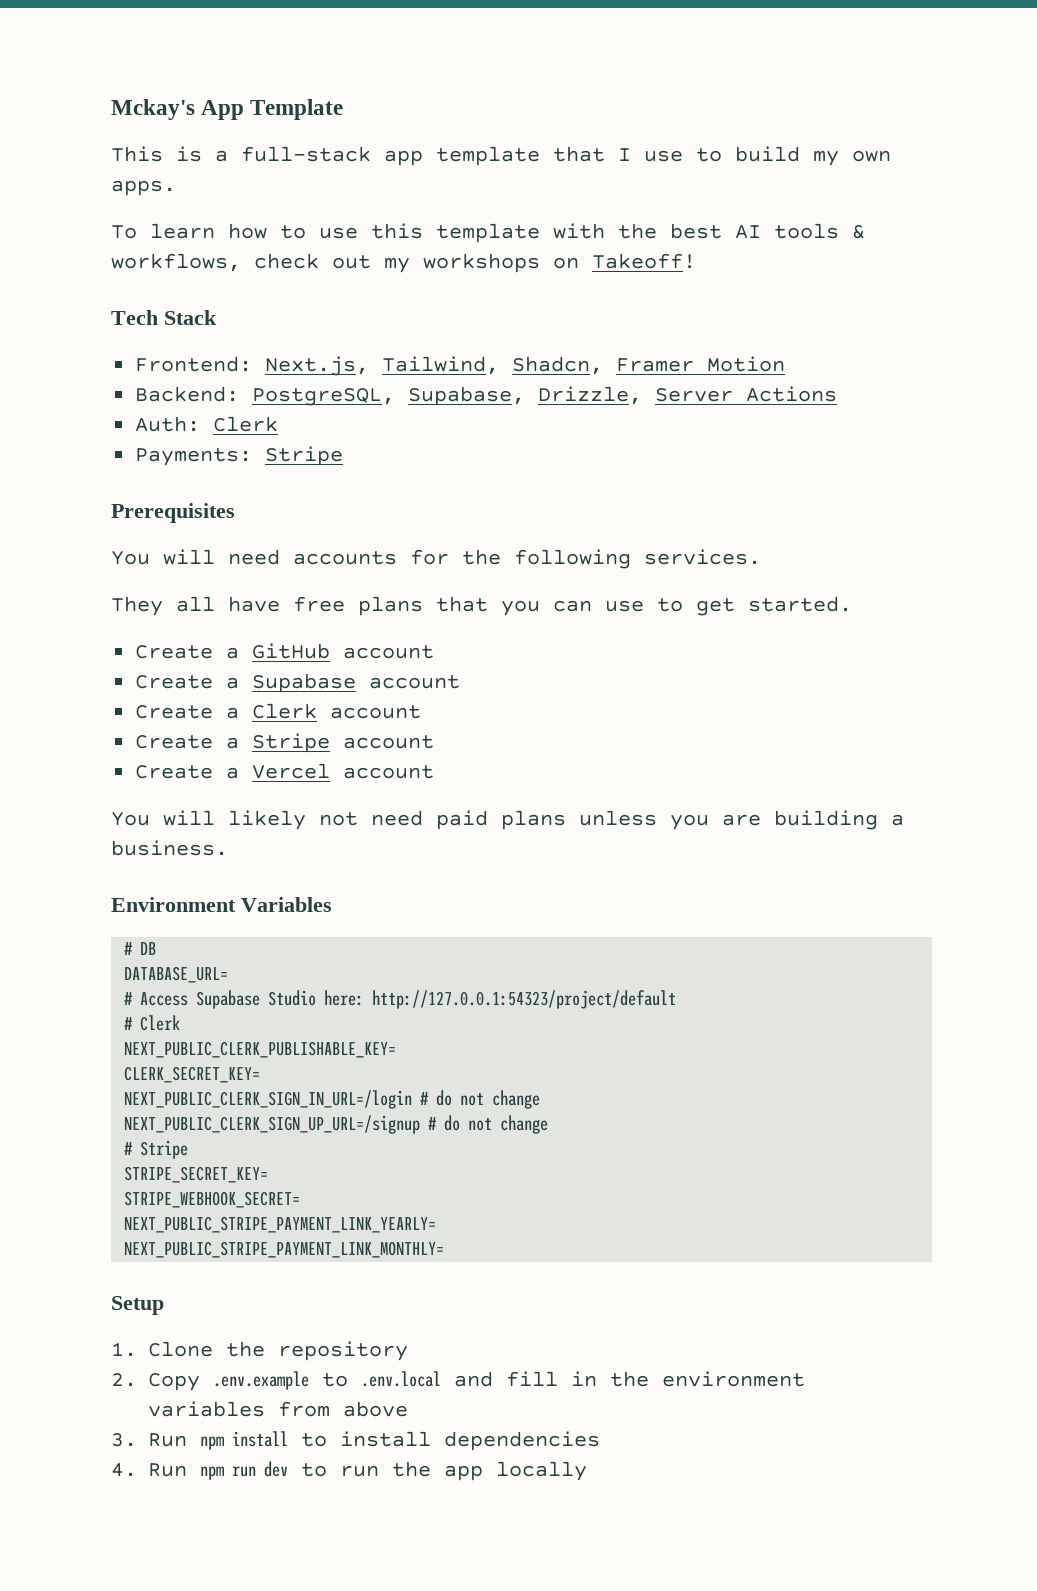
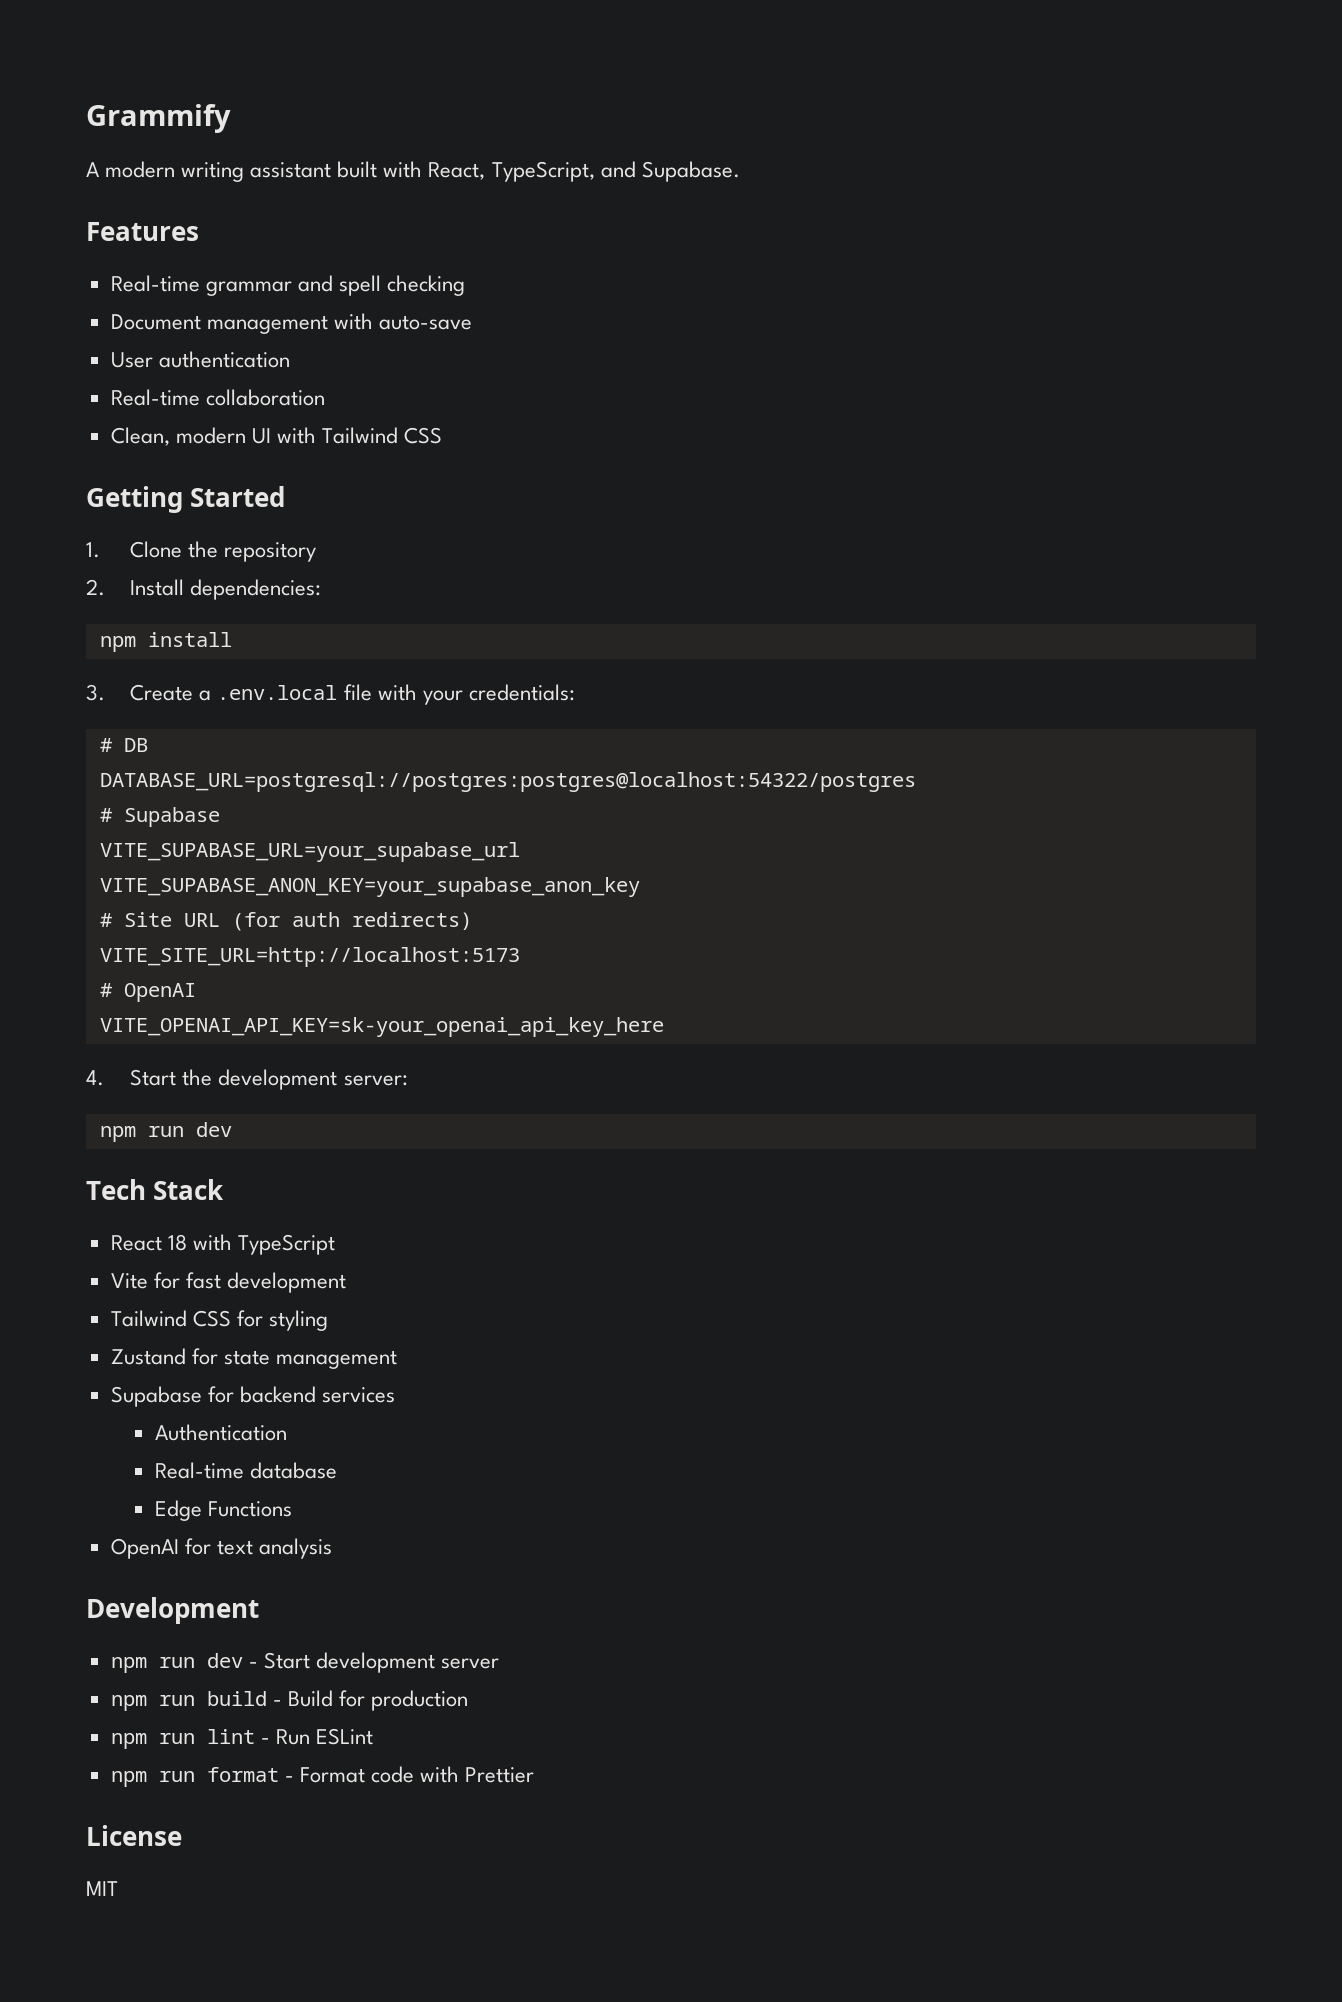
- Mckay's App Template
- This is a full-stack app template that I use to build my own apps.
- To learn how to use this template with the best AI tools & workflows, check out my workshops on Takeoff!
- Tech Stack
- Frontend: Next.js, Tailwind, Shadcn, Framer Motion
- Backend: PostgreSQL, Supabase, Drizzle, Server Actions
- Auth: Clerk
- Payments: Stripe
- Prerequisites
- You will need accounts for the following services.
- They all have free plans that you can use to get started.
- Create a GitHub account
- Create a Supabase account
- Create a Clerk account
- Create a Stripe account
- Create a Vercel account
- You will likely not need paid plans unless you are building a business.
- Environment Variables
- # DB
- DATABASE_URL=
- # Access Supabase Studio here: http://127.0.0.1:54323/project/default
- # Clerk
- NEXT_PUBLIC_CLERK_PUBLISHABLE_KEY=
- CLERK_SECRET_KEY=
- NEXT_PUBLIC_CLERK_SIGN_IN_URL=/login # do not change
- NEXT_PUBLIC_CLERK_SIGN_UP_URL=/signup # do not change
- # Stripe
- STRIPE_SECRET_KEY=
- STRIPE_WEBHOOK_SECRET=
- NEXT_PUBLIC_STRIPE_PAYMENT_LINK_YEARLY=
- NEXT_PUBLIC_STRIPE_PAYMENT_LINK_MONTHLY=
- Setup
+ Grammify
+ A modern writing assistant built with React, TypeScript, and Supabase.
+ Features
+ Real-time grammar and spell checking
+ Document management with auto-save
+ User authentication
+ Real-time collaboration
+ Clean, modern UI with Tailwind CSS
+ Getting Started
- 2. Copy .env.example to .env.local and fill in the environment variables from above
- 3. Run npm install to install dependencies
- 4. Run npm run dev to run the app locally
+ 2. Install dependencies:
+ npm install
+ 3. Create a .env.local file with your credentials:
+ # DB
+ DATABASE_URL=postgresql://postgres:postgres@localhost:54322/postgres
+ # Supabase
+ VITE_SUPABASE_URL=your_supabase_url
+ VITE_SUPABASE_ANON_KEY=your_supabase_anon_key
+ # Site URL (for auth redirects)
+ VITE_SITE_URL=http://localhost:5173
+ # OpenAI
+ VITE_OPENAI_API_KEY=sk-your_openai_api_key_here
+ 4. Start the development server:
+ npm run dev
+ Tech Stack
+ React 18 with TypeScript
+ Vite for fast development
+ Tailwind CSS for styling
+ Zustand for state management
+ Supabase for backend services
+ Authentication
+ Real-time database
+ Edge Functions
+ OpenAI for text analysis
+ Development
+ npm run dev - Start development server
+ npm run build - Build for production
+ npm run lint - Run ESLint
+ npm run format - Format code with Prettier
+ License
+ MIT

